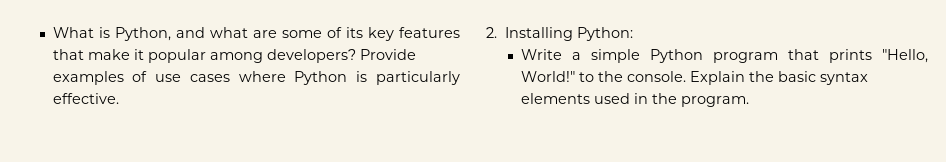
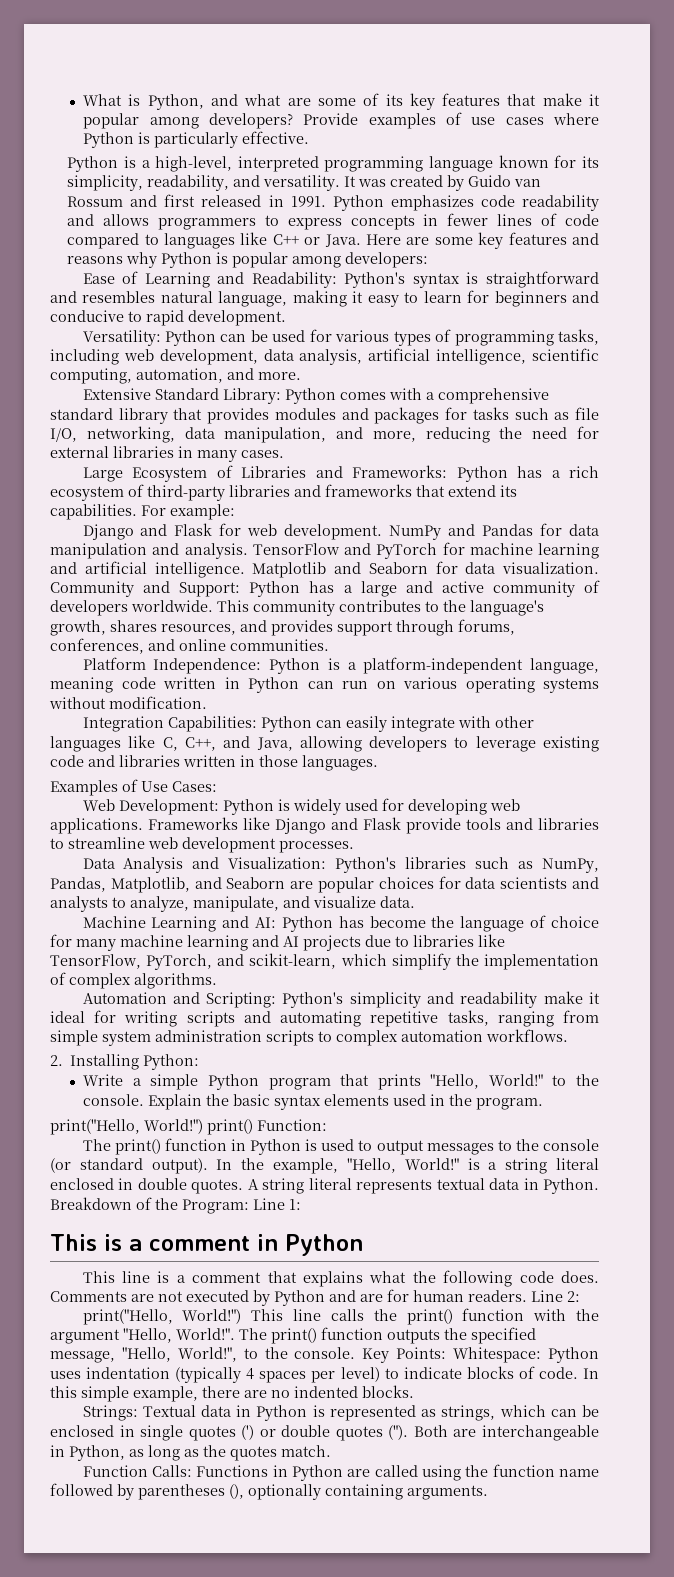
+ Python is a high-level, interpreted programming language known for its simplicity, readability, and versatility. It was created by Guido van Rossum and first released in 1991. Python emphasizes code readability and allows programmers to express concepts in fewer lines of code compared to languages like C++ or Java. Here are some key features and reasons why Python is popular among developers:
+ Ease of Learning and Readability: Python's syntax is straightforward and resembles natural language, making it easy to learn for beginners and conducive to rapid development.
+ Versatility: Python can be used for various types of programming tasks, including web development, data analysis, artificial intelligence, scientific computing, automation, and more.
+ Extensive Standard Library: Python comes with a comprehensive standard library that provides modules and packages for tasks such as file I/O, networking, data manipulation, and more, reducing the need for external libraries in many cases.
+ Large Ecosystem of Libraries and Frameworks: Python has a rich ecosystem of third-party libraries and frameworks that extend its capabilities. For example:
+ Django and Flask for web development. NumPy and Pandas for data manipulation and analysis. TensorFlow and PyTorch for machine learning and artificial intelligence. Matplotlib and Seaborn for data visualization. Community and Support: Python has a large and active community of developers worldwide. This community contributes to the language's growth, shares resources, and provides support through forums, conferences, and online communities.
+ Platform Independence: Python is a platform-independent language, meaning code written in Python can run on various operating systems without modification.
+ Integration Capabilities: Python can easily integrate with other languages like C, C++, and Java, allowing developers to leverage existing code and libraries written in those languages.
+ Examples of Use Cases:
+ Web Development: Python is widely used for developing web applications. Frameworks like Django and Flask provide tools and libraries to streamline web development processes.
+ Data Analysis and Visualization: Python's libraries such as NumPy, Pandas, Matplotlib, and Seaborn are popular choices for data scientists and analysts to analyze, manipulate, and visualize data.
+ Machine Learning and AI: Python has become the language of choice for many machine learning and AI projects due to libraries like TensorFlow, PyTorch, and scikit-learn, which simplify the implementation of complex algorithms.
+ Automation and Scripting: Python's simplicity and readability make it ideal for writing scripts and automating repetitive tasks, ranging from simple system administration scripts to complex automation workflows.
+ print("Hello, World!") print() Function:
+ The print() function in Python is used to output messages to the console (or standard output). In the example, "Hello, World!" is a string literal enclosed in double quotes. A string literal represents textual data in Python. Breakdown of the Program: Line 1:
+ This is a comment in Python
+ This line is a comment that explains what the following code does. Comments are not executed by Python and are for human readers. Line 2:
+ print("Hello, World!") This line calls the print() function with the argument "Hello, World!". The print() function outputs the specified message, "Hello, World!", to the console. Key Points: Whitespace: Python uses indentation (typically 4 spaces per level) to indicate blocks of code. In this simple example, there are no indented blocks.
+ Strings: Textual data in Python is represented as strings, which can be enclosed in single quotes (') or double quotes ("). Both are interchangeable in Python, as long as the quotes match.
+ Function Calls: Functions in Python are called using the function name followed by parentheses (), optionally containing arguments.

